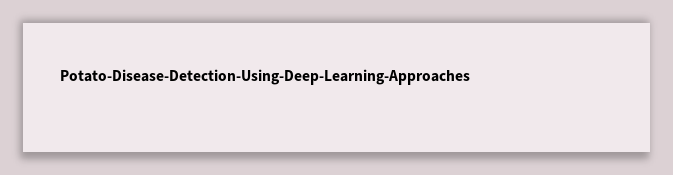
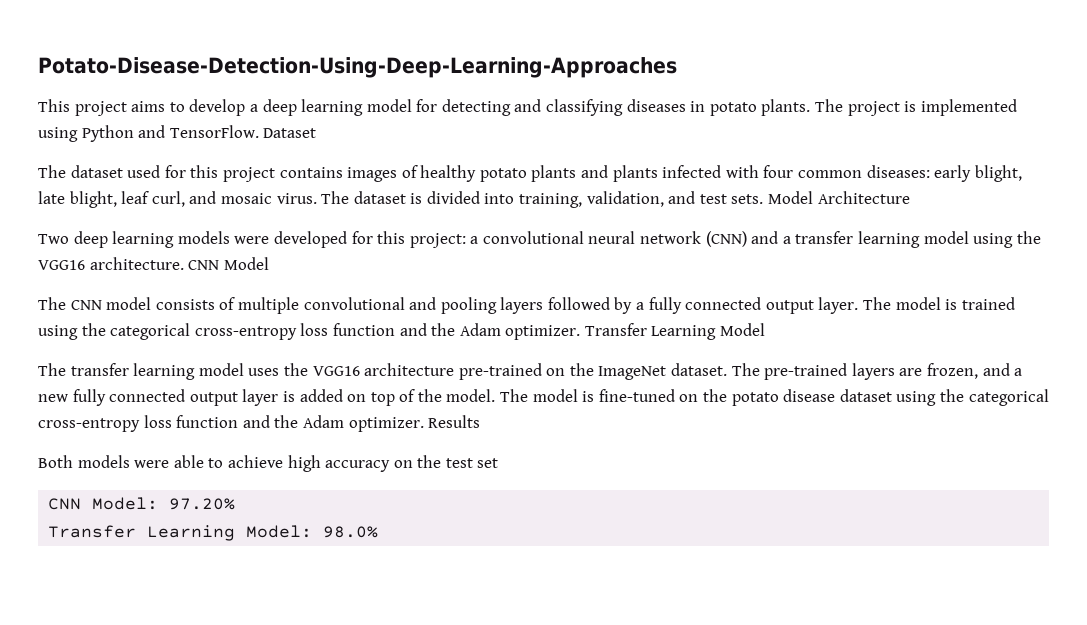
+ This project aims to develop a deep learning model for detecting and classifying diseases in potato plants. The project is implemented using Python and TensorFlow. Dataset
+ The dataset used for this project contains images of healthy potato plants and plants infected with four common diseases: early blight, late blight, leaf curl, and mosaic virus. The dataset is divided into training, validation, and test sets. Model Architecture
+ Two deep learning models were developed for this project: a convolutional neural network (CNN) and a transfer learning model using the VGG16 architecture. CNN Model
+ The CNN model consists of multiple convolutional and pooling layers followed by a fully connected output layer. The model is trained using the categorical cross-entropy loss function and the Adam optimizer. Transfer Learning Model
+ The transfer learning model uses the VGG16 architecture pre-trained on the ImageNet dataset. The pre-trained layers are frozen, and a new fully connected output layer is added on top of the model. The model is fine-tuned on the potato disease dataset using the categorical cross-entropy loss function and the Adam optimizer. Results
+ Both models were able to achieve high accuracy on the test set
+ CNN Model: 97.20%
+ Transfer Learning Model: 98.0%

